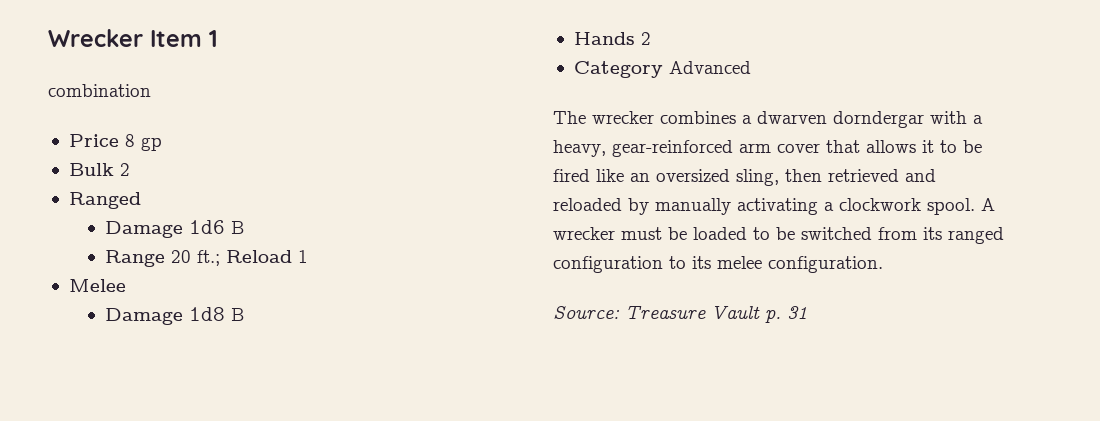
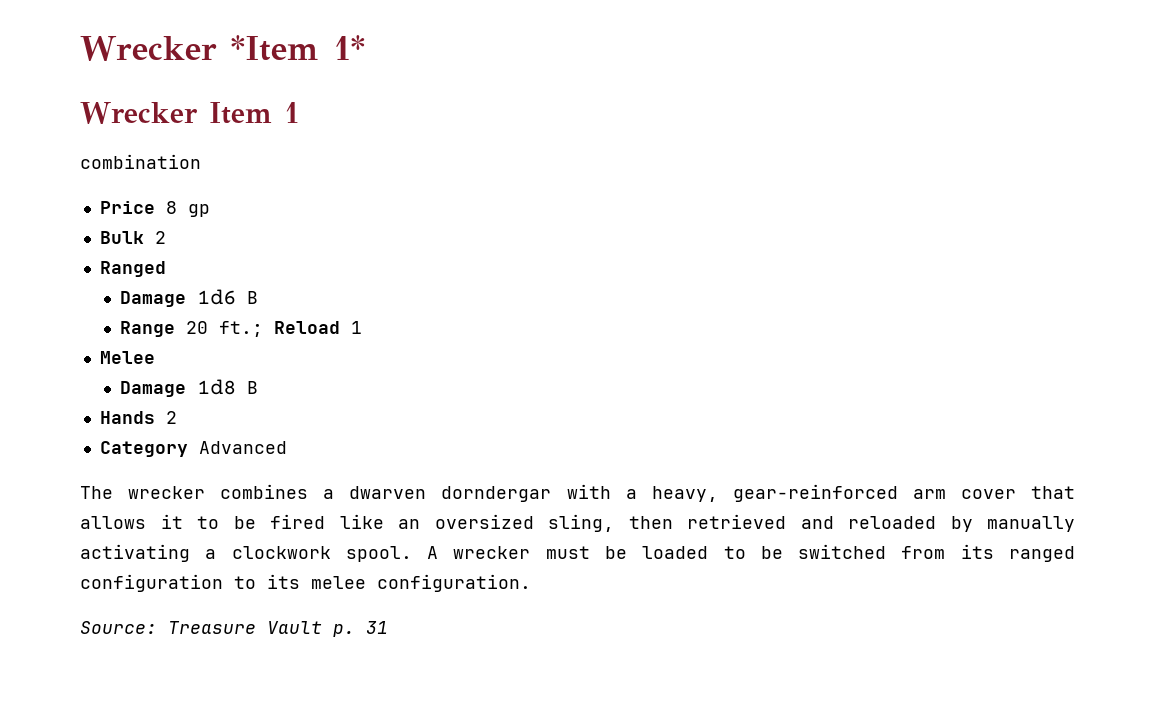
+ Wrecker *Item 1*

